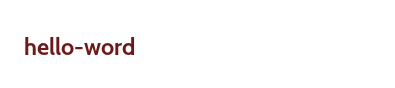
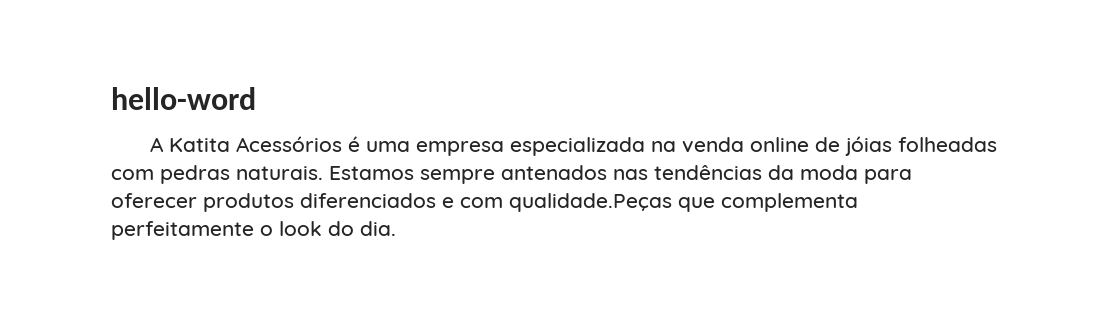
+ A Katita Acessórios é uma empresa especializada na venda online de jóias folheadas com pedras naturais. Estamos sempre antenados nas tendências da moda para oferecer produtos diferenciados e com qualidade.Peças que complementa perfeitamente o look do dia.

